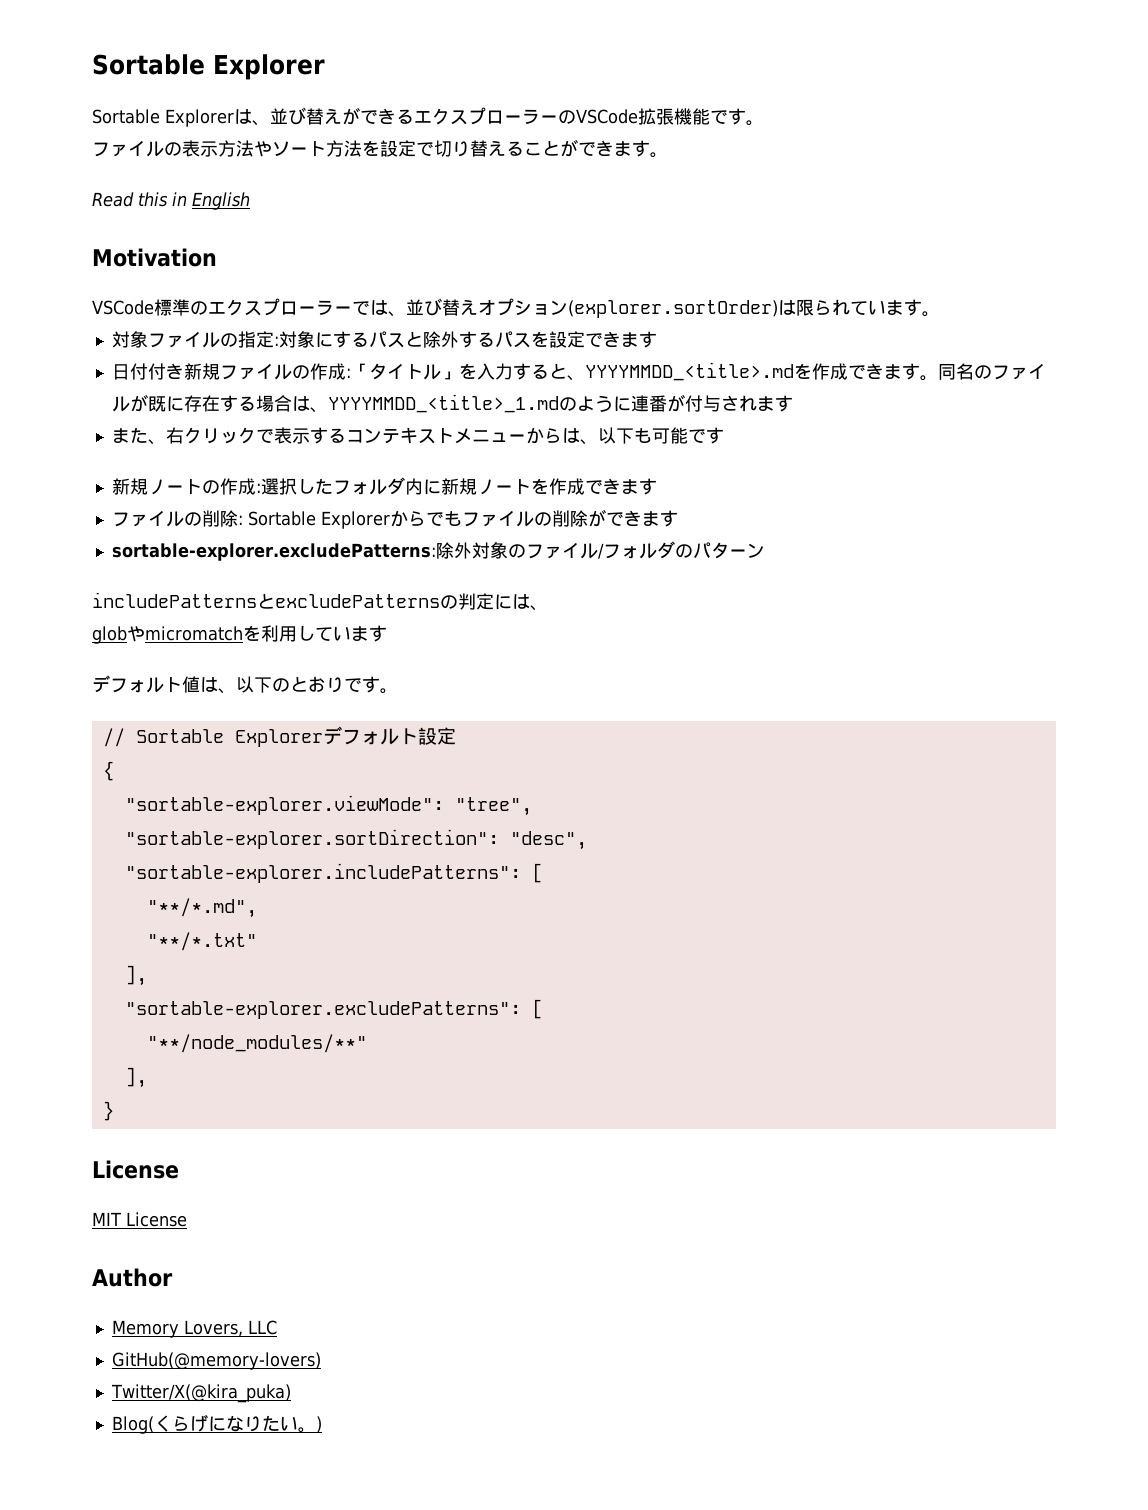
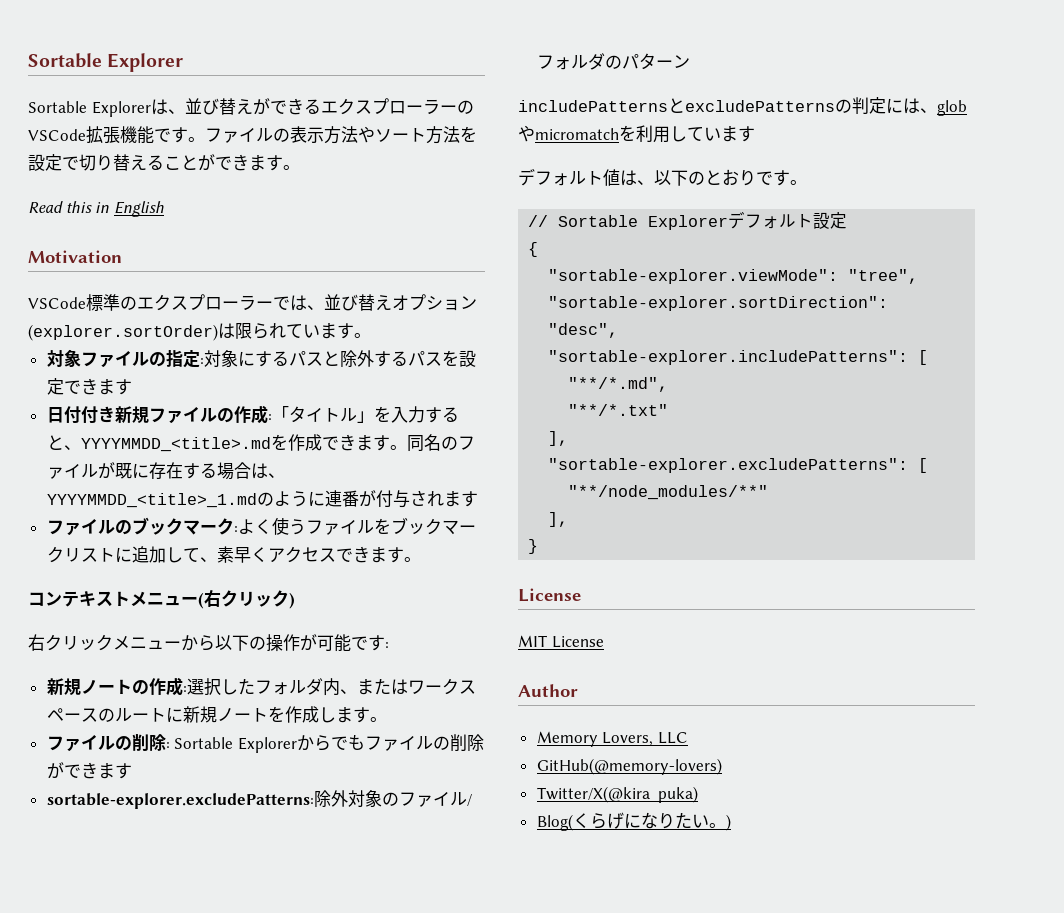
- Sortable Explorerは、並び替えができるエクスプローラーのVSCode拡張機能です。
- ファイルの表示方法やソート方法を設定で切り替えることができます。
+ Sortable Explorerは、並び替えができるエクスプローラーのVSCode拡張機能です。ファイルの表示方法やソート方法を設定で切り替えることができます。
- また、右クリックで表示するコンテキストメニューからは、以下も可能です
+ ファイルのブックマーク:よく使うファイルをブックマークリストに追加して、素早くアクセスできます。
+ コンテキストメニュー(右クリック)
+ 右クリックメニューから以下の操作が可能です:
- 新規ノートの作成:選択したフォルダ内に新規ノートを作成できます
+ 新規ノートの作成:選択したフォルダ内、またはワークスペースのルートに新規ノートを作成します。
- includePatternsとexcludePatternsの判定には、
- globやmicromatchを利用しています
+ includePatternsとexcludePatternsの判定には、globやmicromatchを利用しています

